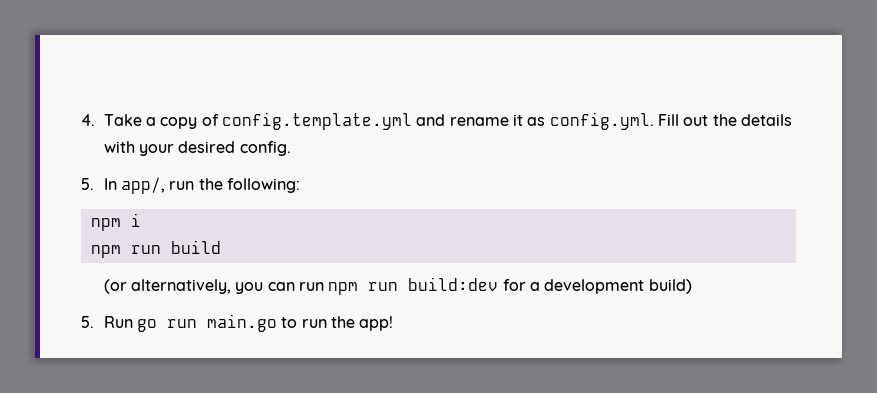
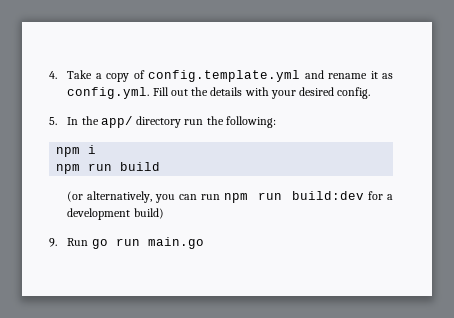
- 5. In app/, run the following:
+ 5. In the app/ directory run the following:
- 5. Run go run main.go to run the app!
+ 9. Run go run main.go

